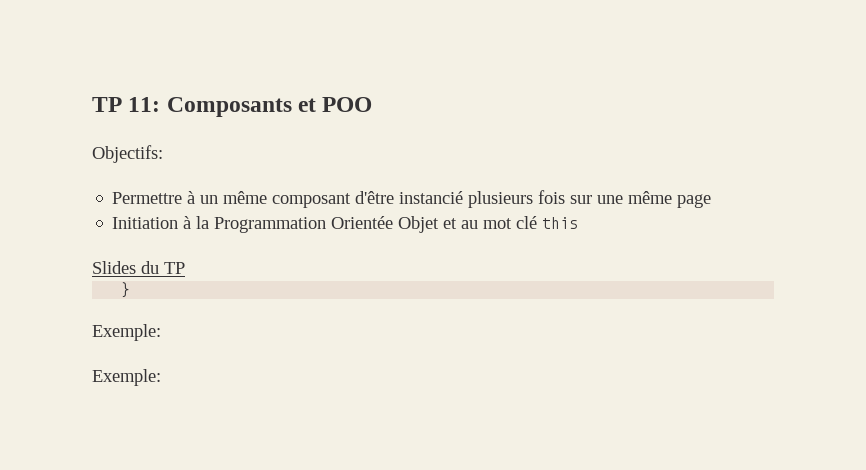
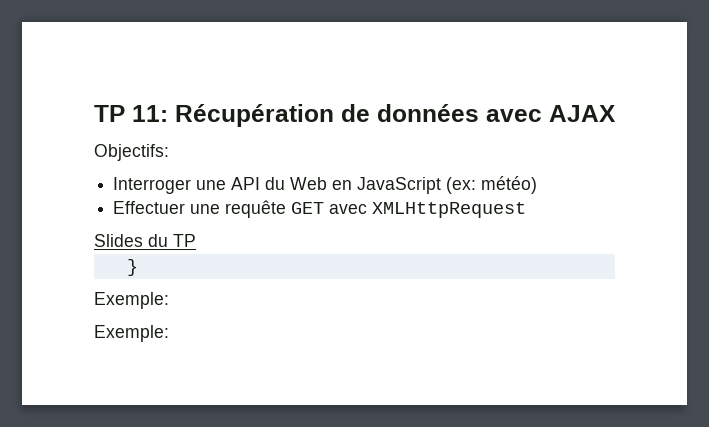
- TP 11: Composants et POO
+ TP 11: Récupération de données avec AJAX
  Objectifs:
- Permettre à un même composant d'être instancié plusieurs fois sur une même page
- Initiation à la Programmation Orientée Objet et au mot clé this
+ Interroger une API du Web en JavaScript (ex: météo)
+ Effectuer une requête GET avec XMLHttpRequest

